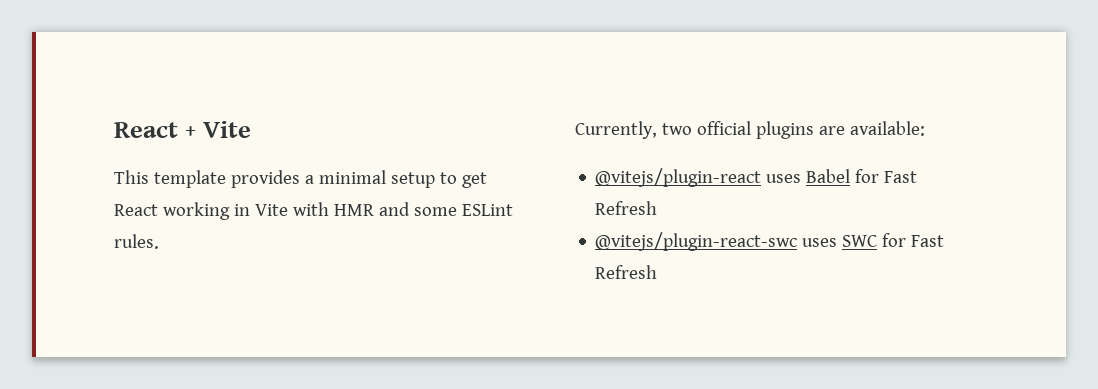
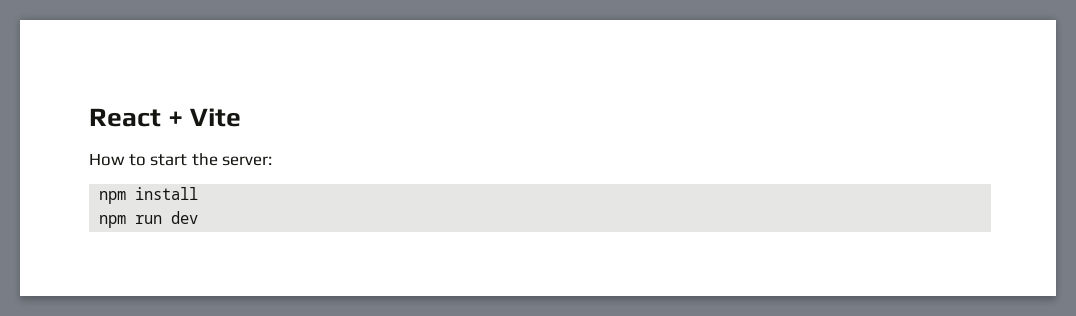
- This template provides a minimal setup to get React working in Vite with HMR and some ESLint rules.
- Currently, two official plugins are available:
- @vitejs/plugin-react uses Babel for Fast Refresh
- @vitejs/plugin-react-swc uses SWC for Fast Refresh
+ How to start the server:
+ npm install
+ npm run dev

